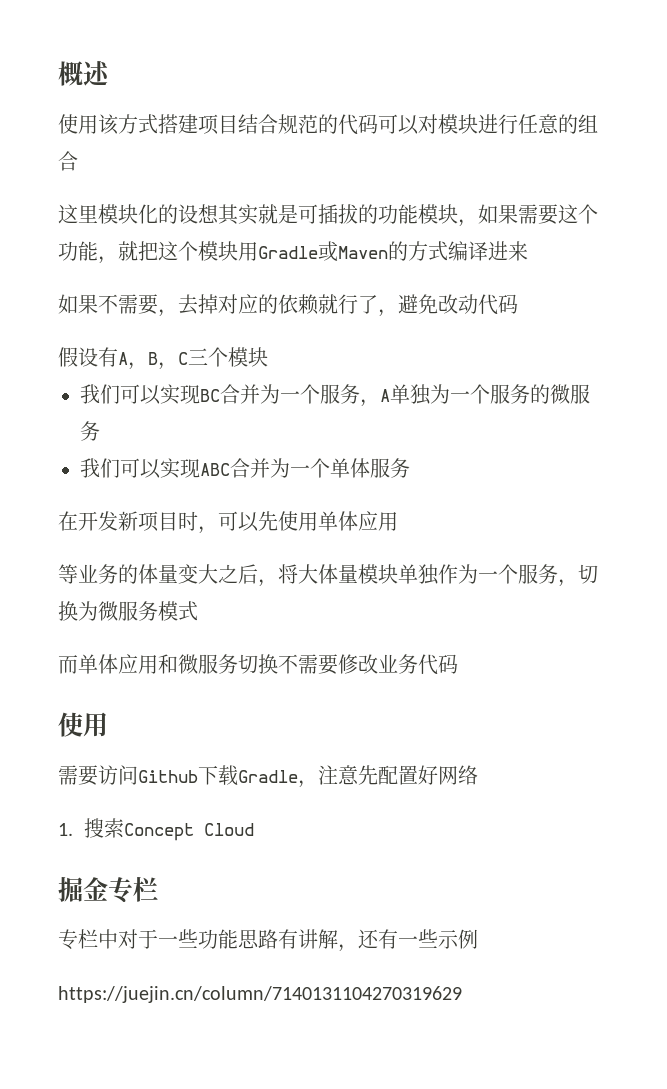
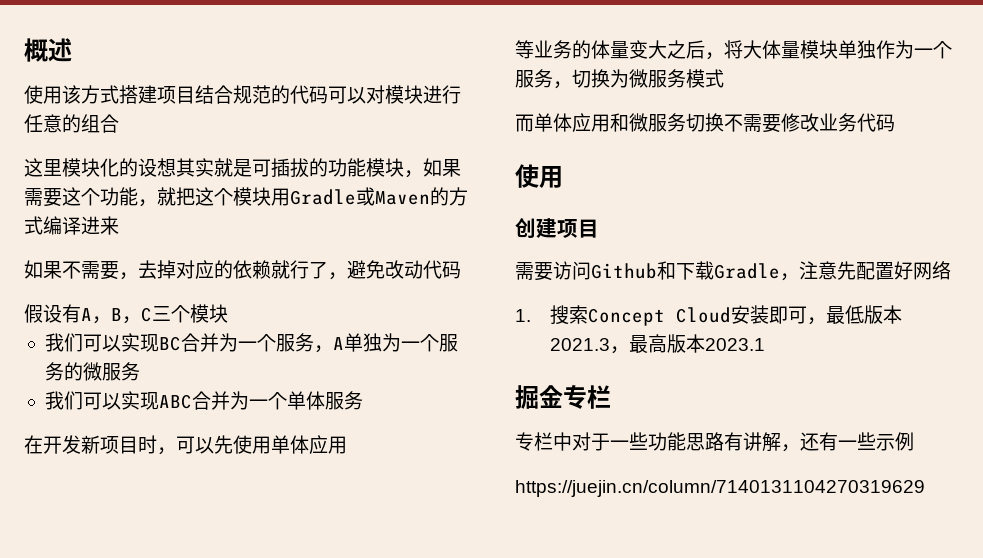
+ 创建项目
- 需要访问Github下载Gradle，注意先配置好网络
+ 需要访问Github和下载Gradle，注意先配置好网络
- 1.搜索Concept Cloud
+ 1.搜索Concept Cloud安装即可，最低版本2021.3，最高版本2023.1

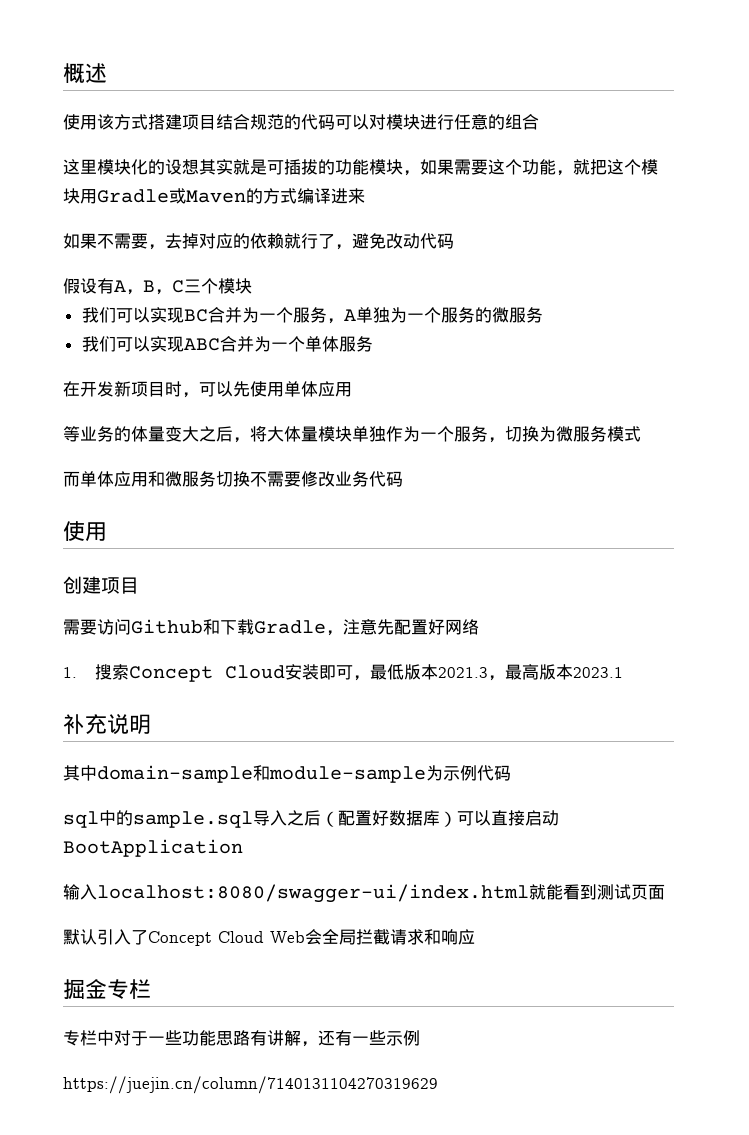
+ 补充说明
+ 其中domain-sample和module-sample为示例代码
+ sql中的sample.sql导入之后（配置好数据库）可以直接启动BootApplication
+ 输入localhost:8080/swagger-ui/index.html就能看到测试页面
+ 默认引入了Concept Cloud Web会全局拦截请求和响应

